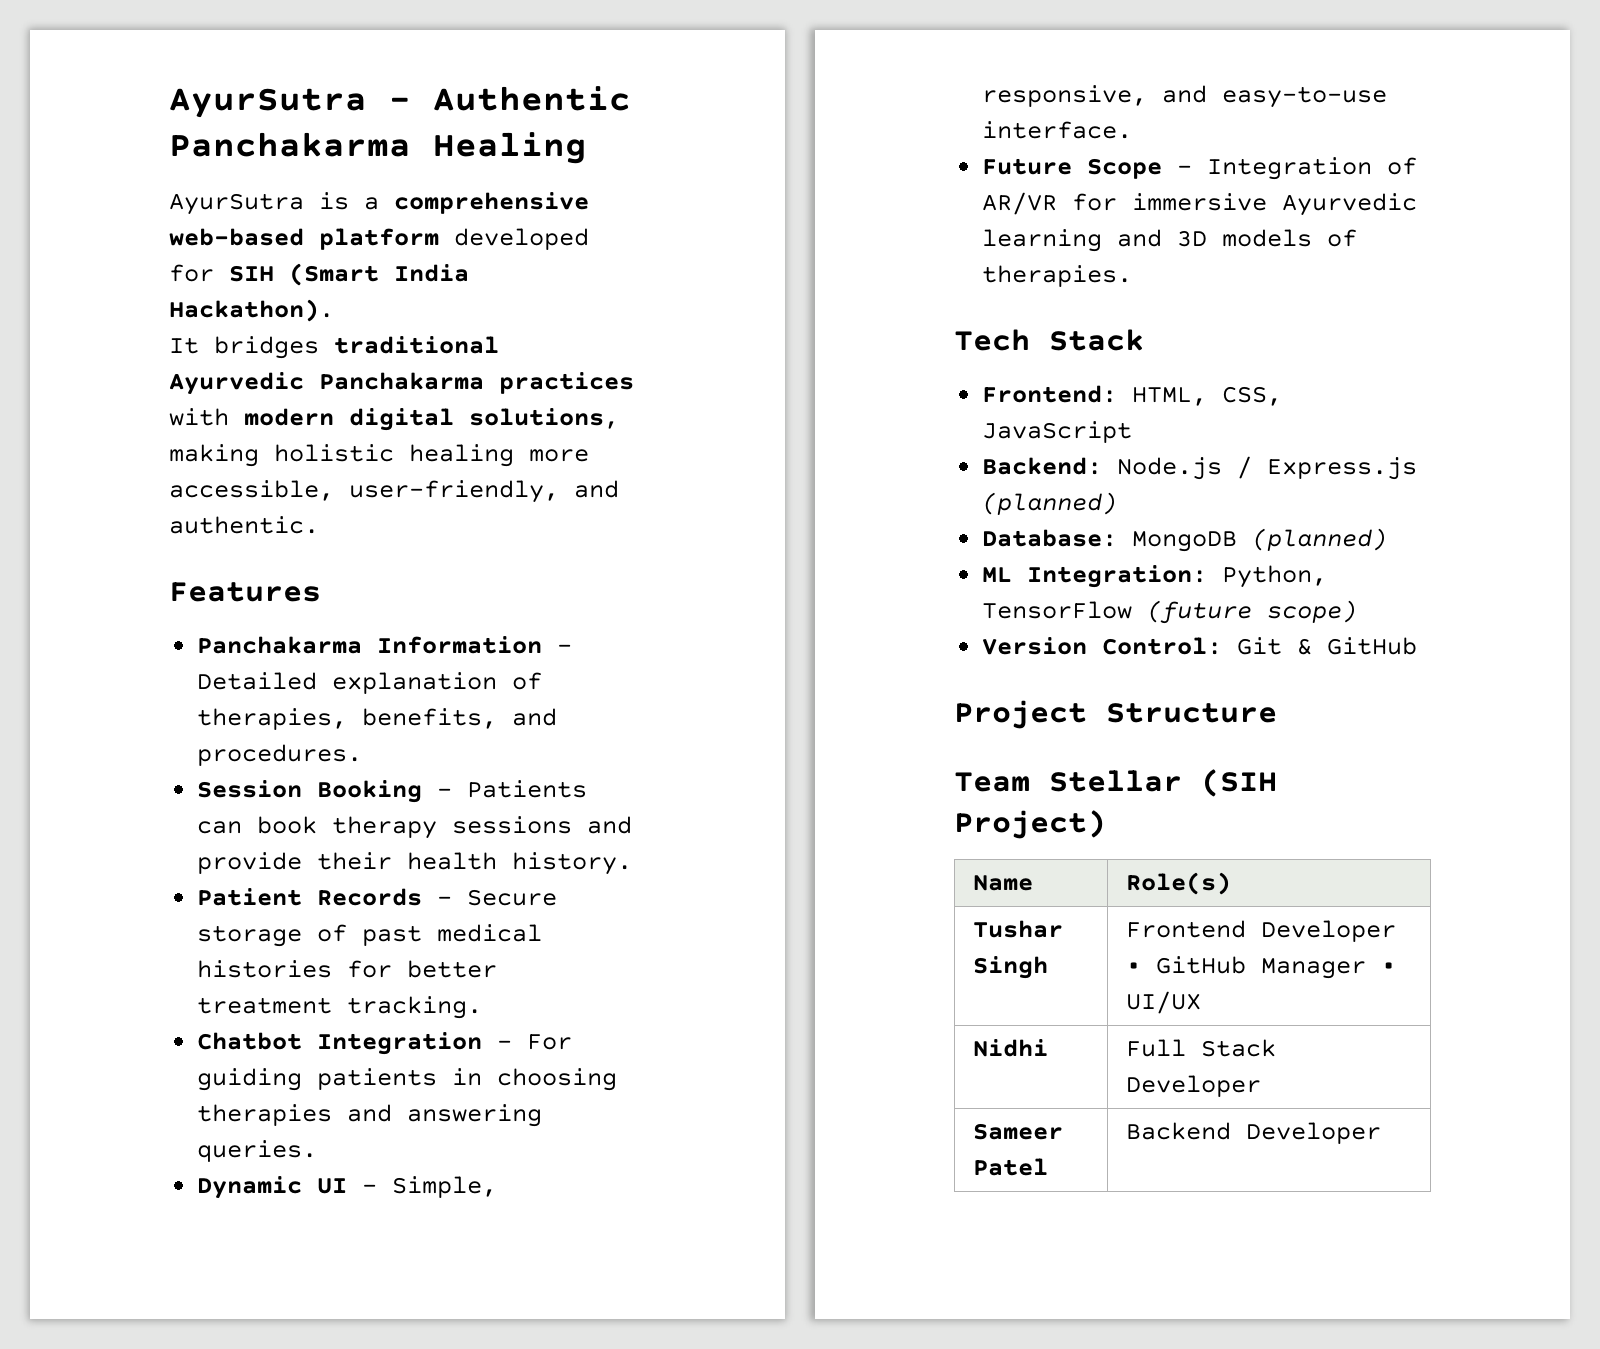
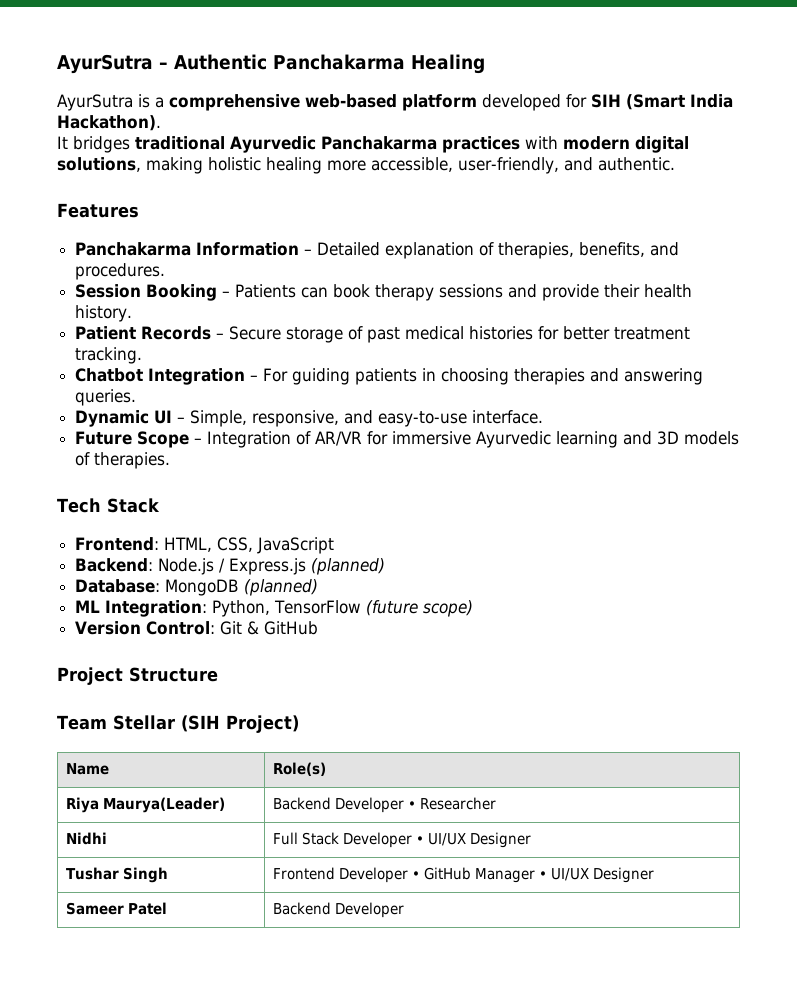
+ Riya Maurya(Leader) | Backend Developer • Researcher
+ Nidhi | Full Stack Developer • UI/UX Designer
- Tushar Singh | Frontend Developer • GitHub Manager • UI/UX
- Nidhi | Full Stack Developer
+ Tushar Singh | Frontend Developer • GitHub Manager • UI/UX Designer

